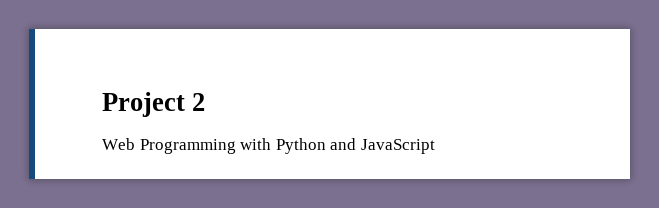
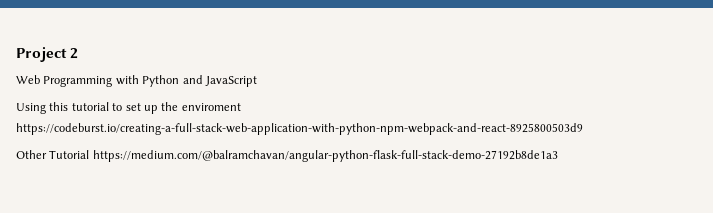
+ Using this tutorial to set up the enviroment https://codeburst.io/creating-a-full-stack-web-application-with-python-npm-webpack-and-react-8925800503d9
+ Other Tutorial https://medium.com/@balramchavan/angular-python-flask-full-stack-demo-27192b8de1a3

